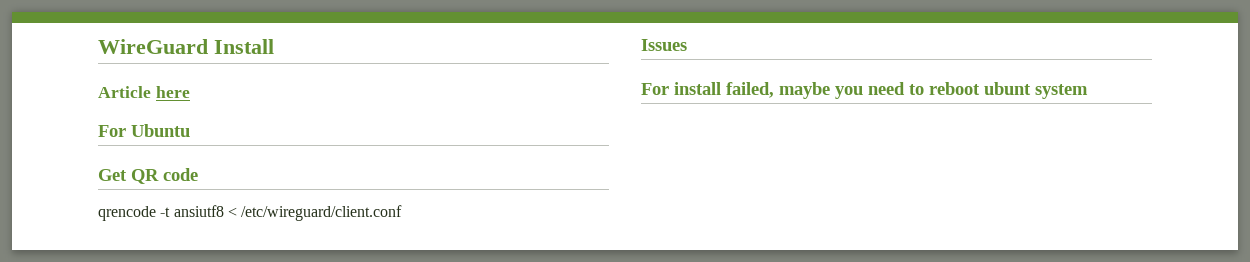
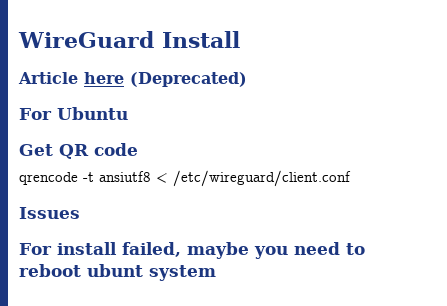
- Article here
+ Article here (Deprecated)

